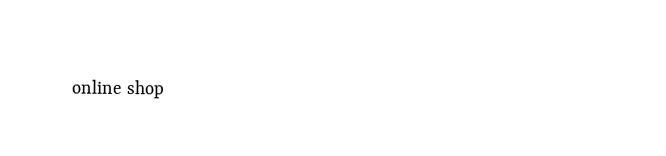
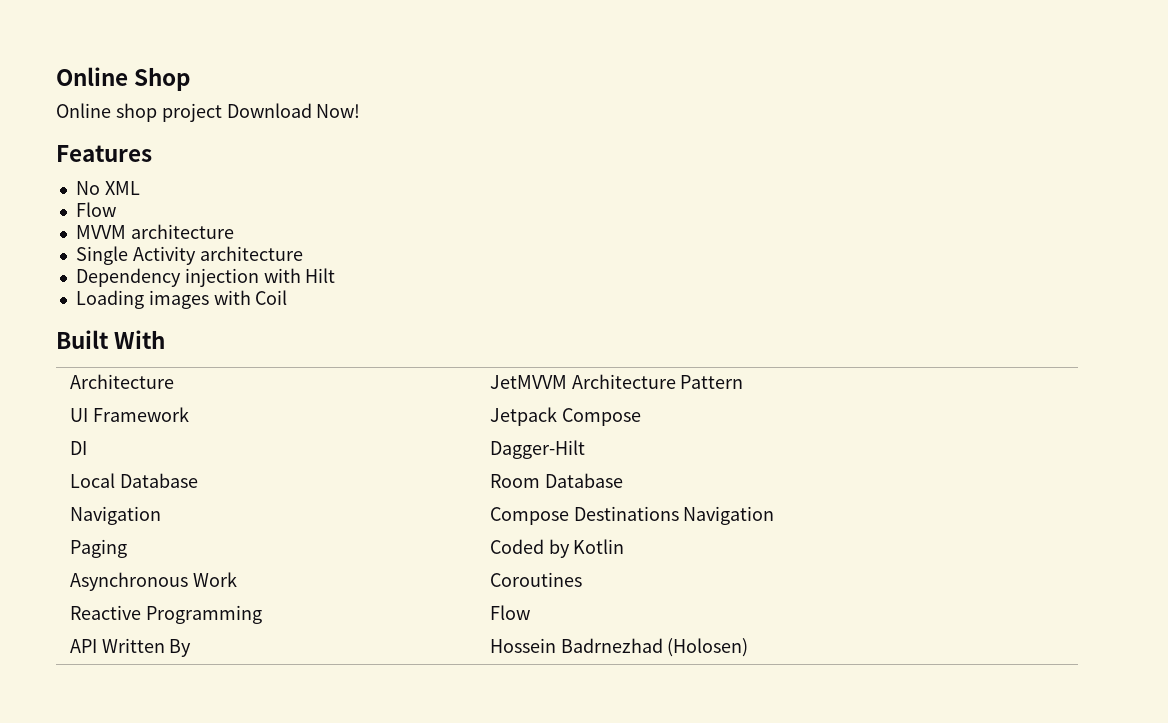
- online shop
+ Online Shop
+ Online shop project Download Now!
+ Features
+ No XML
+ Flow
+ MVVM architecture
+ Single Activity architecture
+ Dependency injection with Hilt
+ Loading images with Coil
+ Built With
+ Architecture | JetMVVM Architecture Pattern
+ UI Framework | Jetpack Compose
+ DI | Dagger-Hilt
+ Local Database | Room Database
+ Navigation | Compose Destinations Navigation
+ Paging | Coded by Kotlin
+ Asynchronous Work | Coroutines
+ Reactive Programming | Flow
+ API Written By | Hossein Badrnezhad (Holosen)

